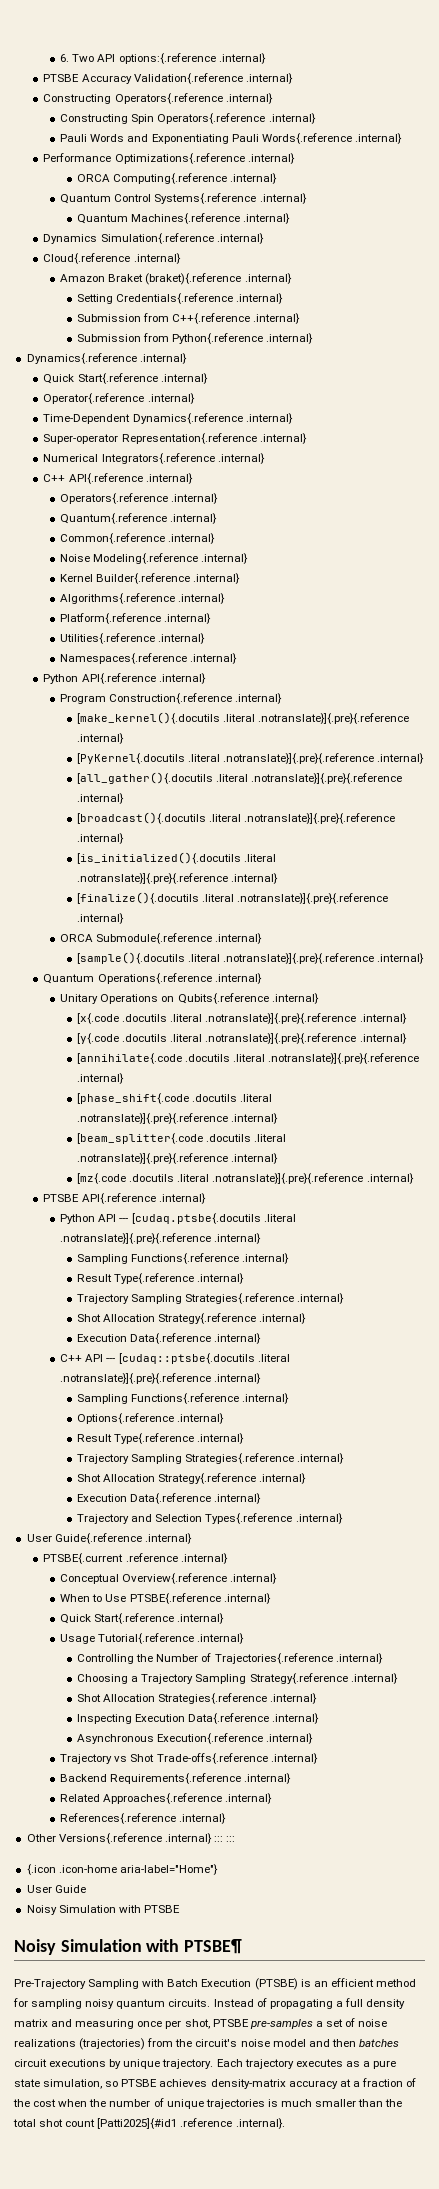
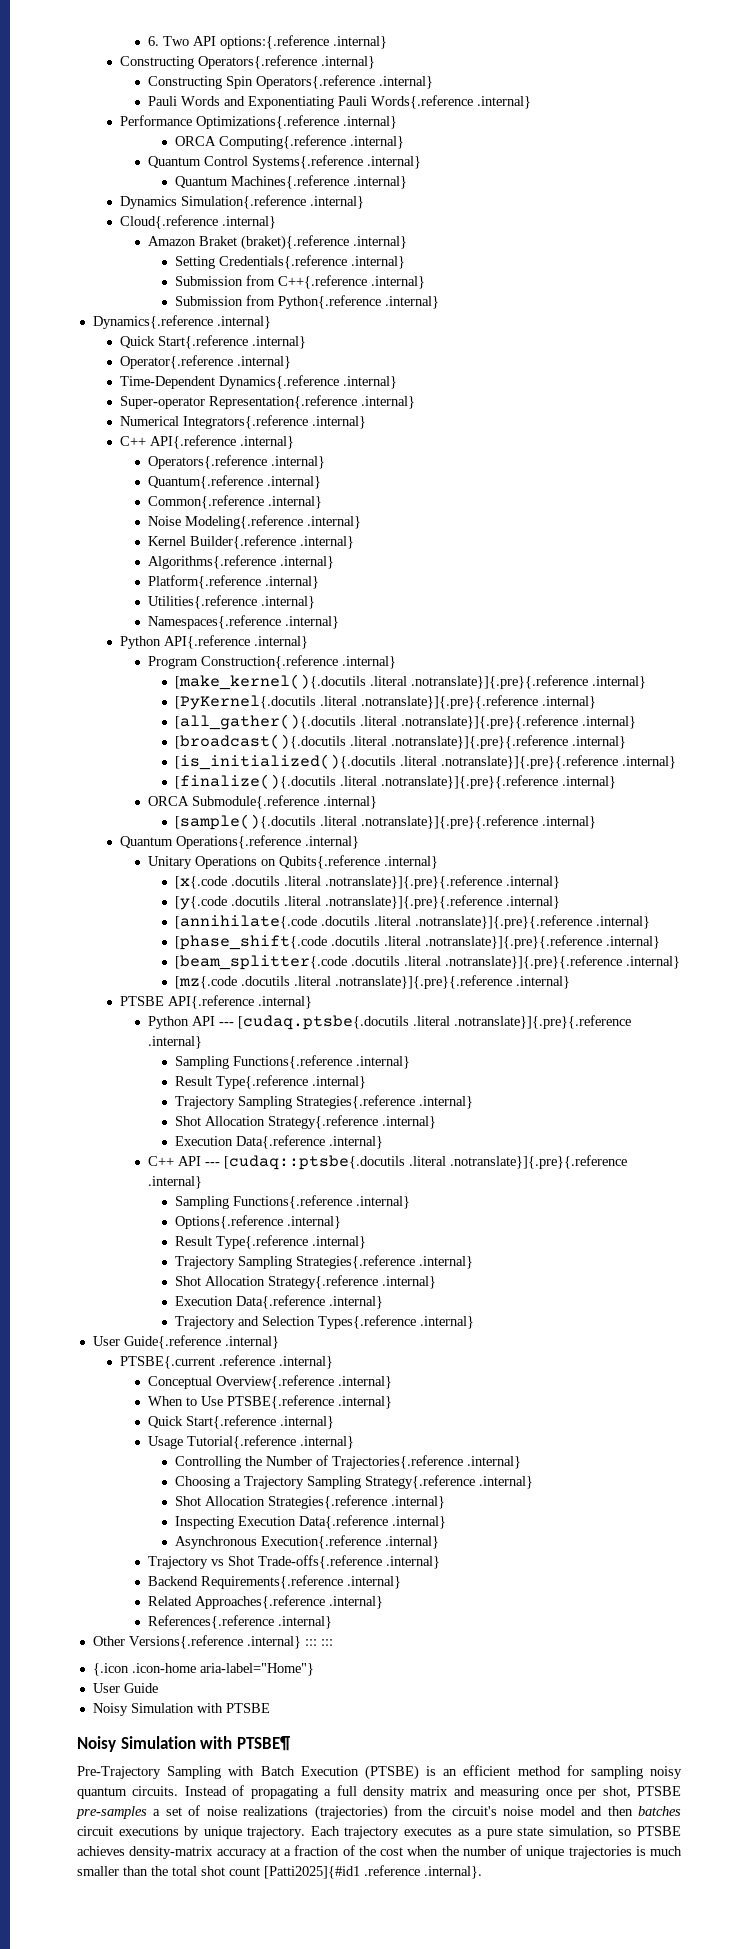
- PTSBE Accuracy Validation{.reference .internal}

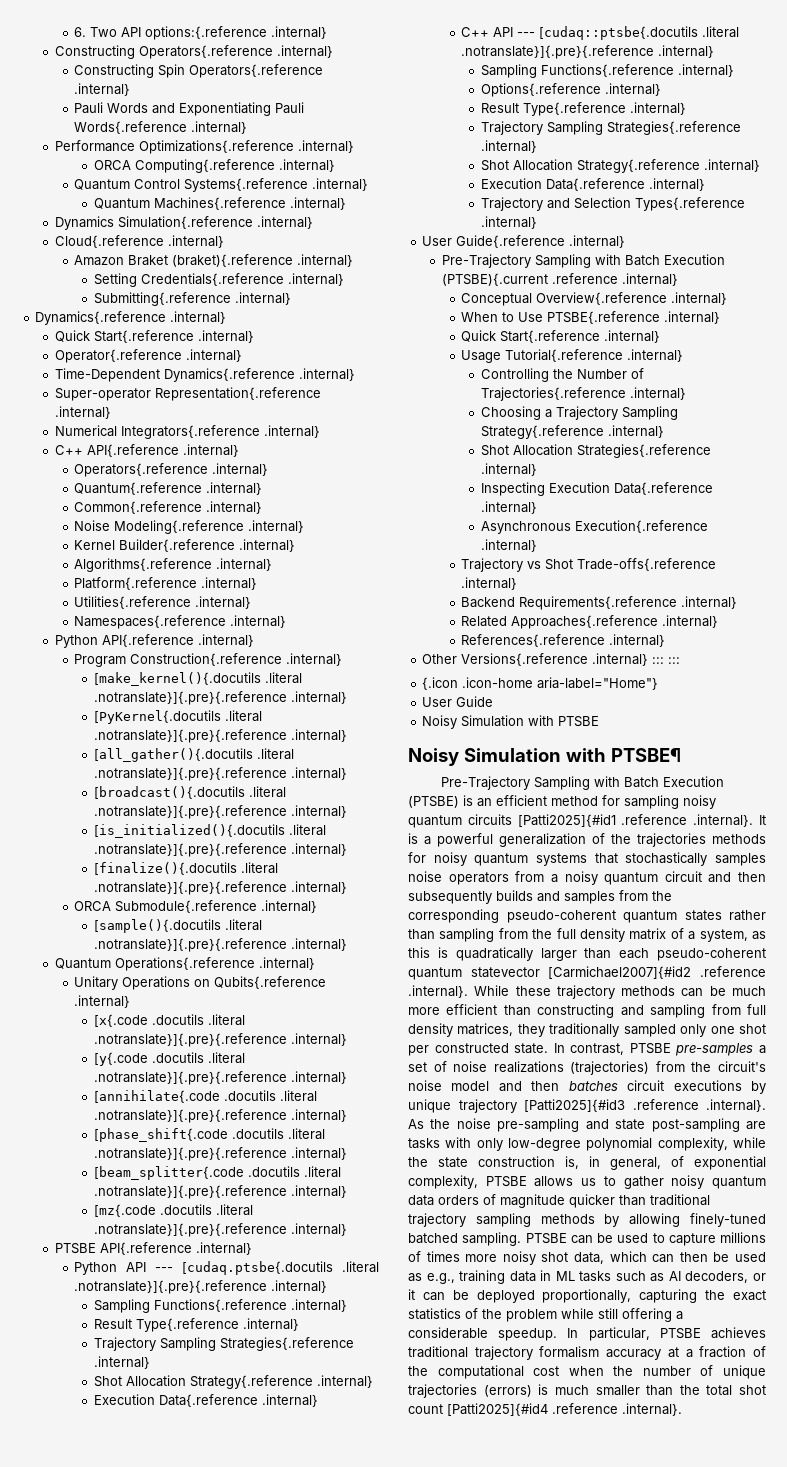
- Submission from C++{.reference .internal}
- Submission from Python{.reference .internal}
+ Submitting{.reference .internal}
- PTSBE{.current .reference .internal}
+ Pre-Trajectory Sampling with Batch Execution (PTSBE){.current .reference .internal}
- Pre-Trajectory Sampling with Batch Execution (PTSBE) is an efficient method for sampling noisy quantum circuits. Instead of propagating a full density matrix and measuring once per shot, PTSBE pre-samples a set of noise realizations (trajectories) from the circuit's noise model and then batches circuit executions by unique trajectory. Each trajectory executes as a pure state simulation, so PTSBE achieves density-matrix accuracy at a fraction of the cost when the number of unique trajectories is much smaller than the total shot count [Patti2025]{#id1 .reference .internal}.
+ Pre-Trajectory Sampling with Batch Execution (PTSBE) is an efficient method for sampling noisy quantum circuits [Patti2025]{#id1 .reference .internal}. It is a powerful generalization of the trajectories methods for noisy quantum systems that stochastically samples noise operators from a noisy quantum circuit and then subsequently builds and samples from the corresponding pseudo-coherent quantum states rather than sampling from the full density matrix of a system, as this is quadratically larger than each pseudo-coherent quantum statevector [Carmichael2007]{#id2 .reference .internal}. While these trajectory methods can be much more efficient than constructing and sampling from full density matrices, they traditionally sampled only one shot per constructed state. In contrast, PTSBE pre-samples a set of noise realizations (trajectories) from the circuit's noise model and then batches circuit executions by unique trajectory [Patti2025]{#id3 .reference .internal}. As the noise pre-sampling and state post-sampling are tasks with only low-degree polynomial complexity, while the state construction is, in general, of exponential complexity, PTSBE allows us to gather noisy quantum data orders of magnitude quicker than traditional trajectory sampling methods by allowing finely-tuned batched sampling. PTSBE can be used to capture millions of times more noisy shot data, which can then be used as e.g., training data in ML tasks such as AI decoders, or it can be deployed proportionally, capturing the exact statistics of the problem while still offering a considerable speedup. In particular, PTSBE achieves traditional trajectory formalism accuracy at a fraction of the computational cost when the number of unique trajectories (errors) is much smaller than the total shot count [Patti2025]{#id4 .reference .internal}.

